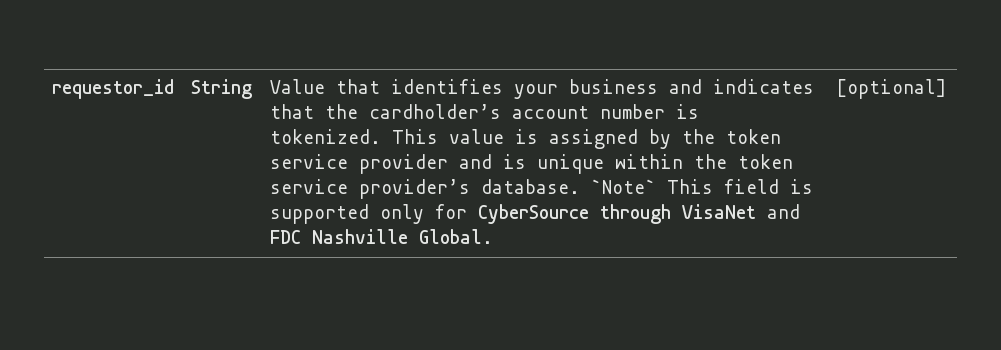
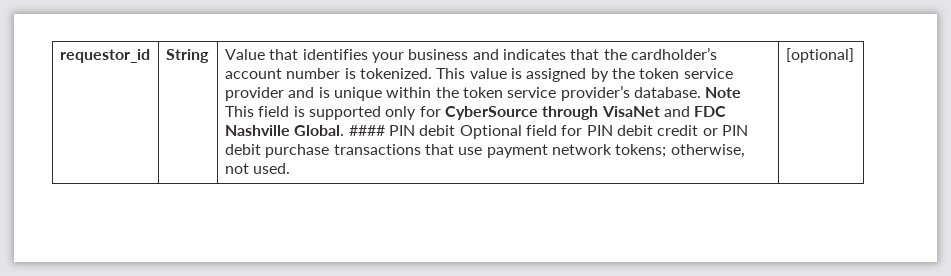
- `Note` This field is supported only for CyberSource through VisaNet and FDC Nashville Global.
+ Note This field is supported only for CyberSource through VisaNet and FDC Nashville Global. #### PIN debit Optional field for PIN debit credit or PIN debit purchase transactions that use payment network tokens; otherwise, not used.

